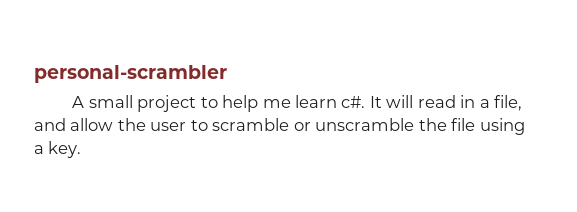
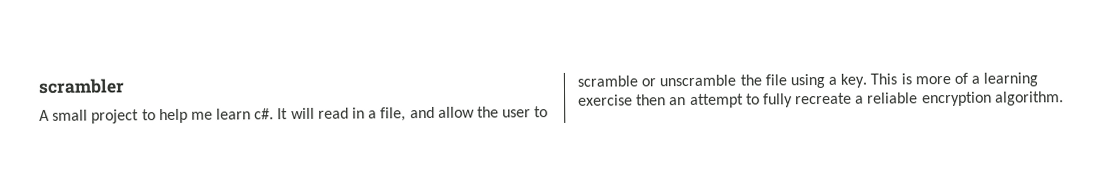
- personal-scrambler
+ scrambler
+ This is more of a learning exercise then an attempt to fully recreate a reliable encryption algorithm.

